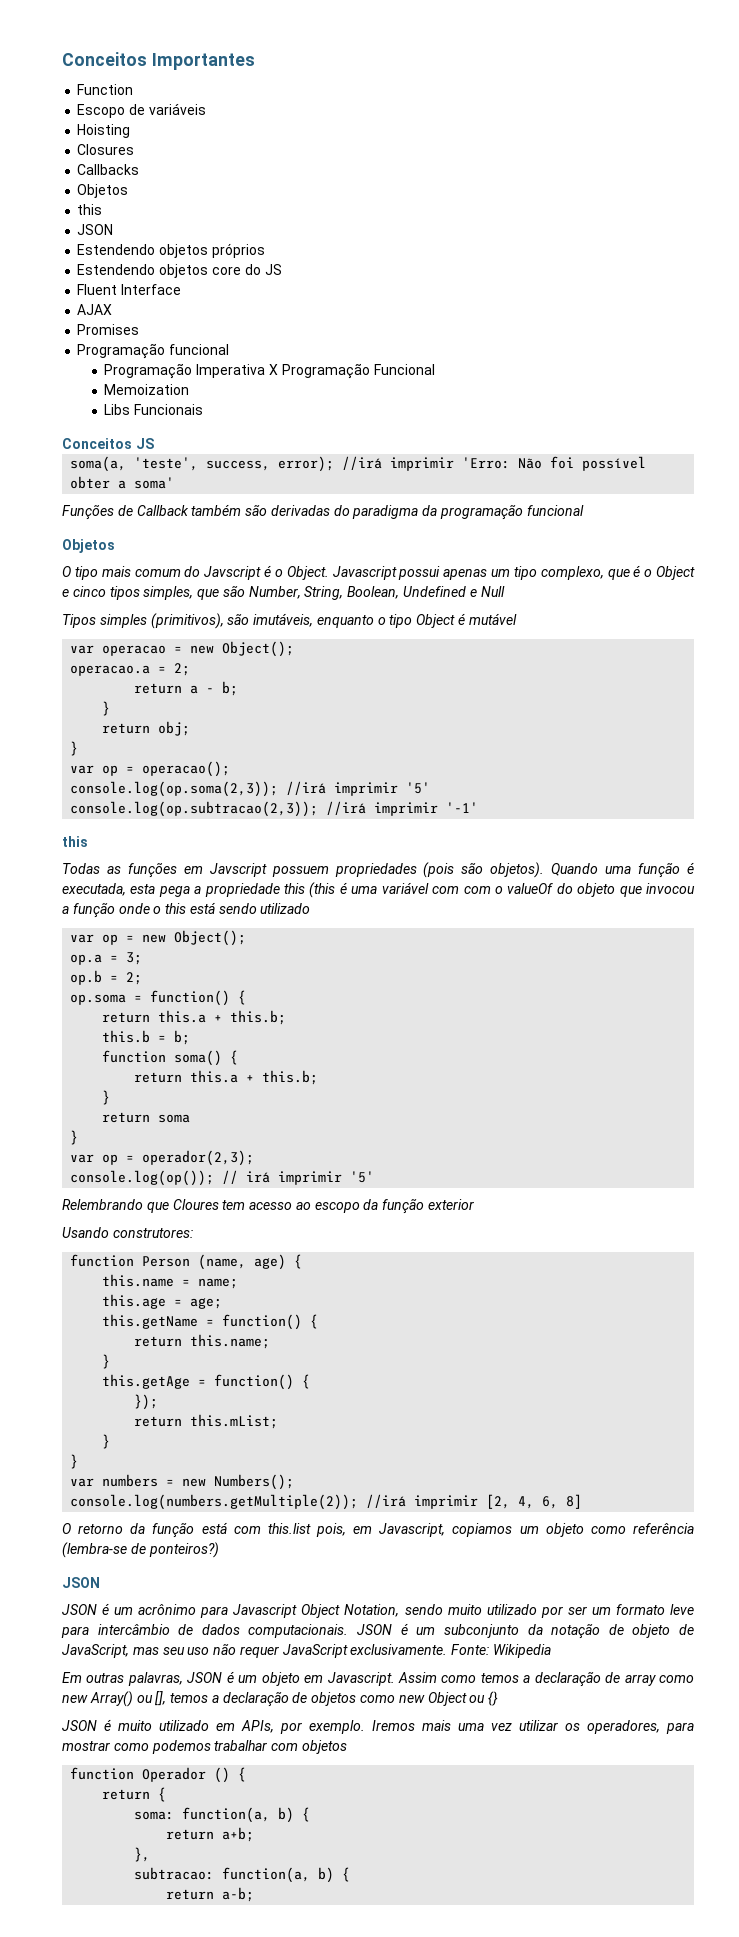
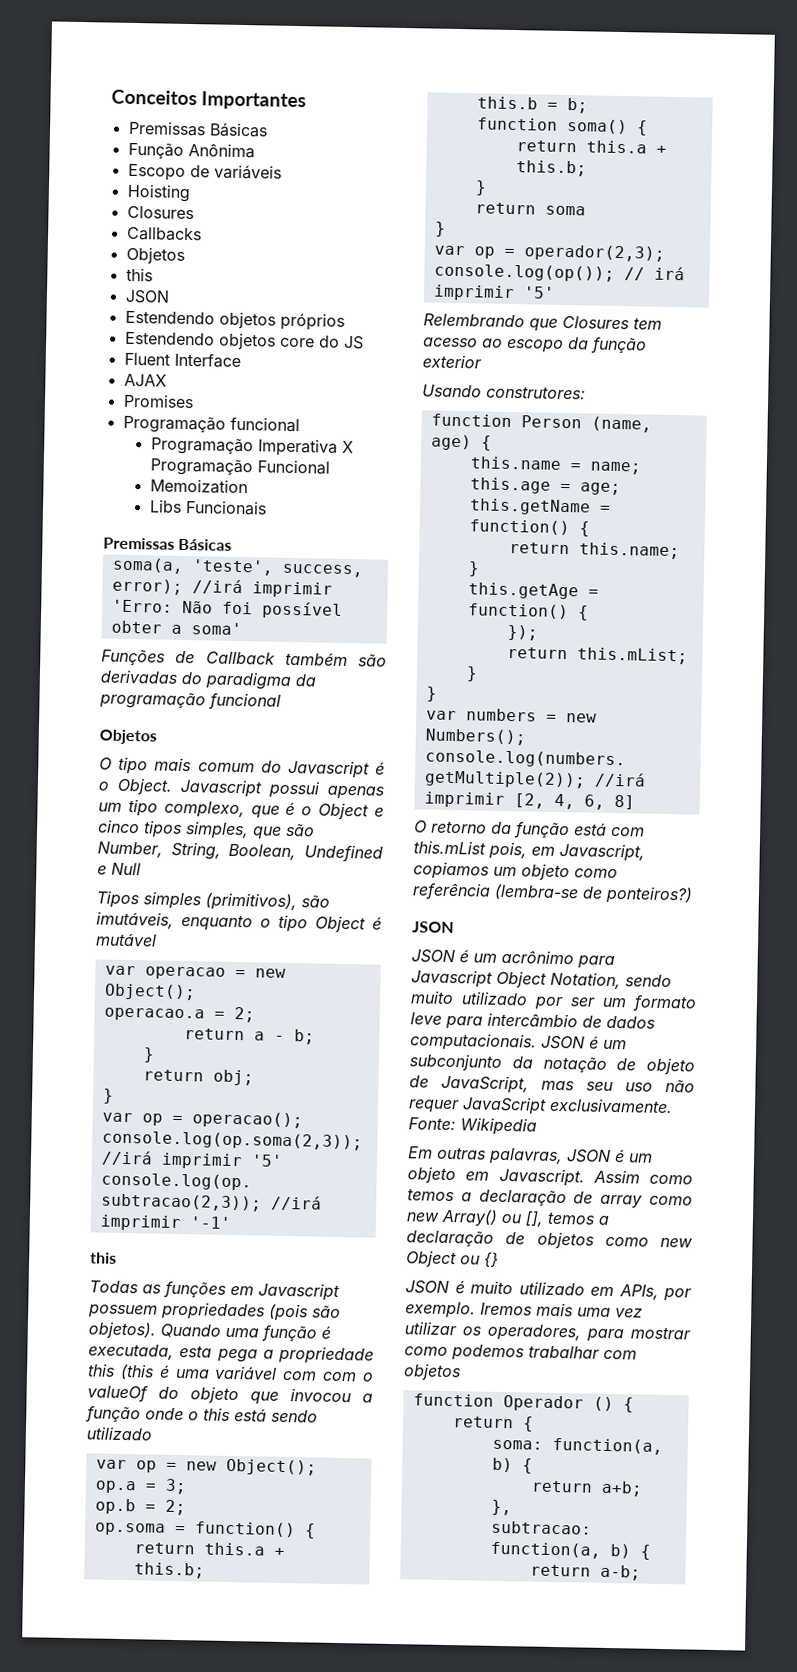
  Conceitos Importantes
- Function
+ Premissas Básicas
+ Função Anônima
  Libs Funcionais
- Conceitos JS
+ Premissas Básicas
- O tipo mais comum do Javscript é o Object.
+ O tipo mais comum do Javascript é o Object.
- Todas as funções em Javscript possuem propriedades (pois são objetos).
+ Todas as funções em Javascript possuem propriedades (pois são objetos).
- Relembrando que Cloures tem acesso ao escopo da função exterior
+ Relembrando que Closures tem acesso ao escopo da função exterior
- O retorno da função está com this.list pois, em Javascript, copiamos um objeto como referência (lembra-se de ponteiros?)
+ O retorno da função está com this.mList pois, em Javascript, copiamos um objeto como referência (lembra-se de ponteiros?)

